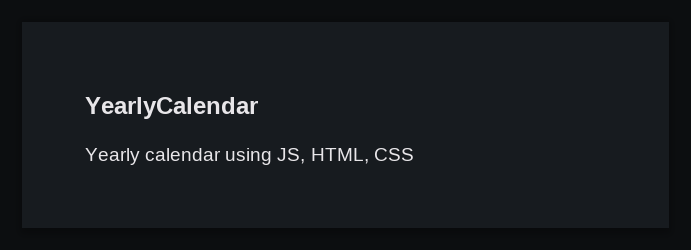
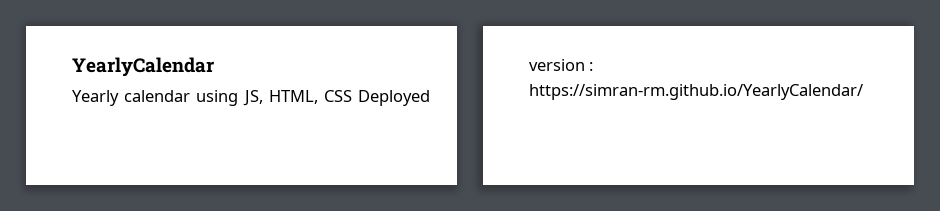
- Yearly calendar using JS, HTML, CSS
+ Yearly calendar using JS, HTML, CSS Deployed version : https://simran-rm.github.io/YearlyCalendar/

